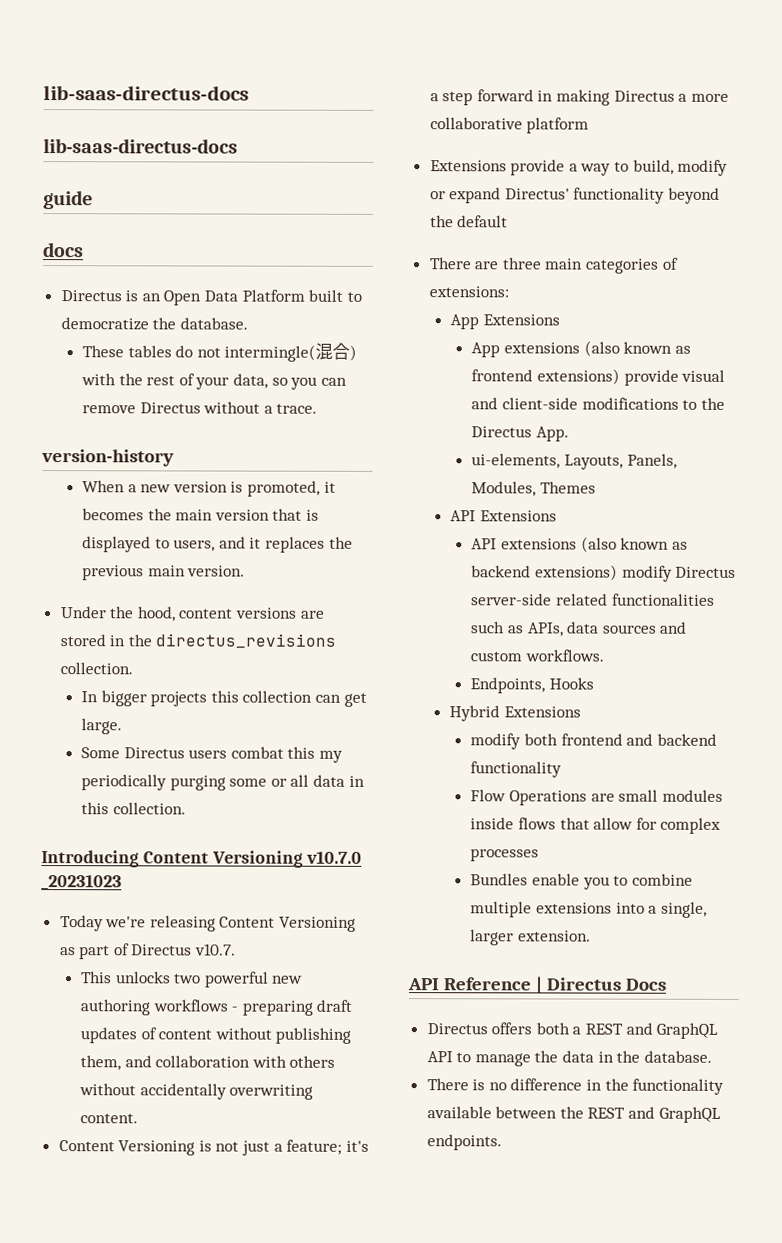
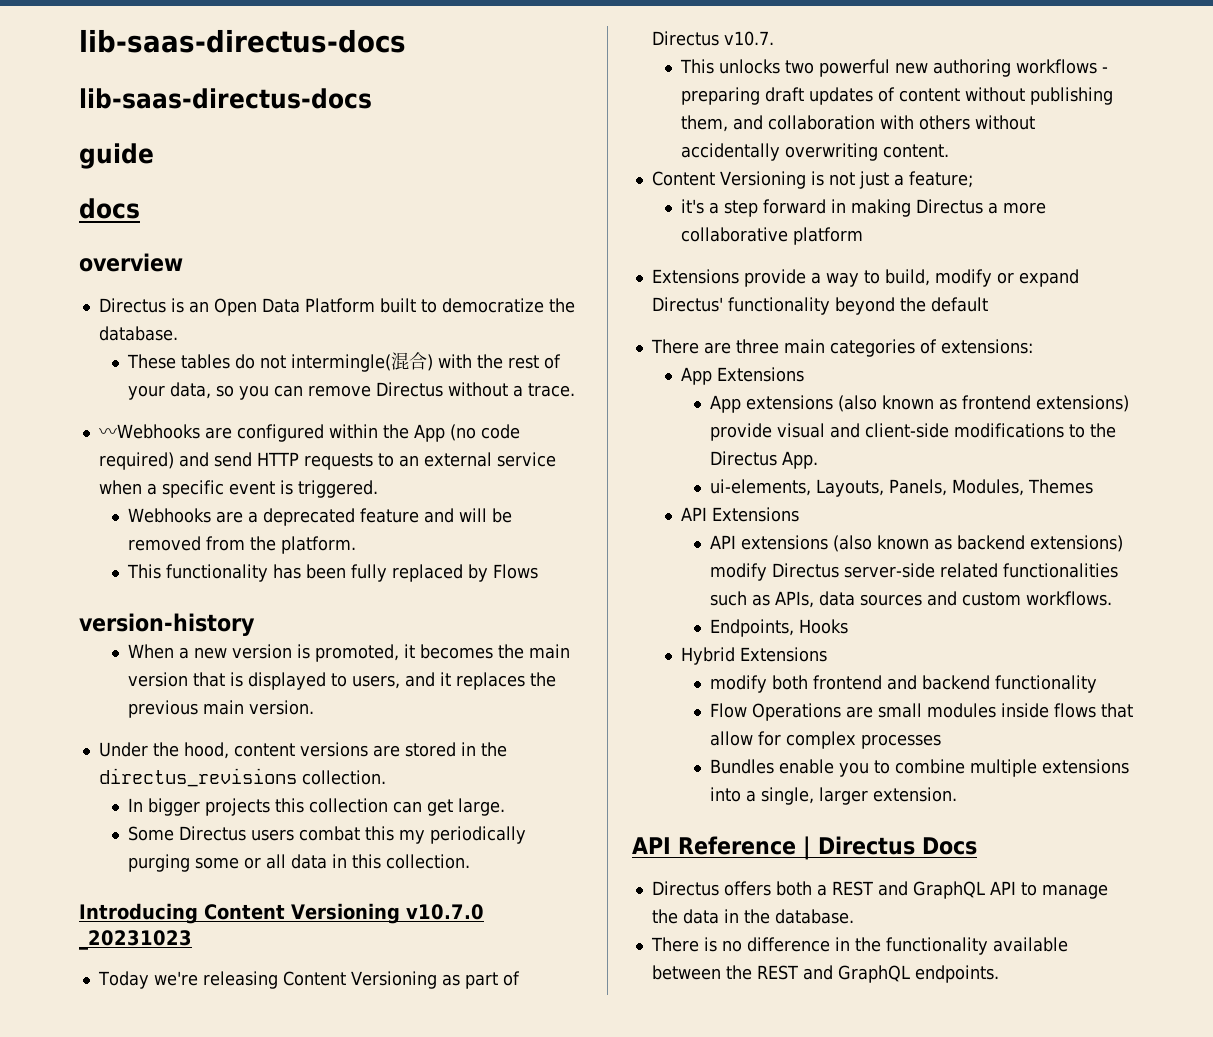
+ overview
+ 〰Webhooks are configured within the App (no code required) and send HTTP requests to an external service when a specific event is triggered.
+ Webhooks are a deprecated feature and will be removed from the platform.
+ This functionality has been fully replaced by Flows
- Content Versioning is not just a feature; it's a step forward in making Directus a more collaborative platform
+ Content Versioning is not just a feature;
+ it's a step forward in making Directus a more collaborative platform

